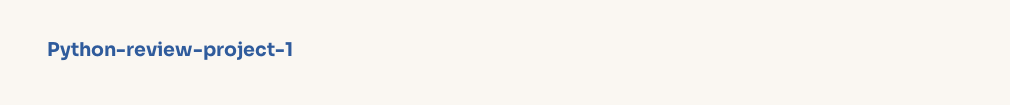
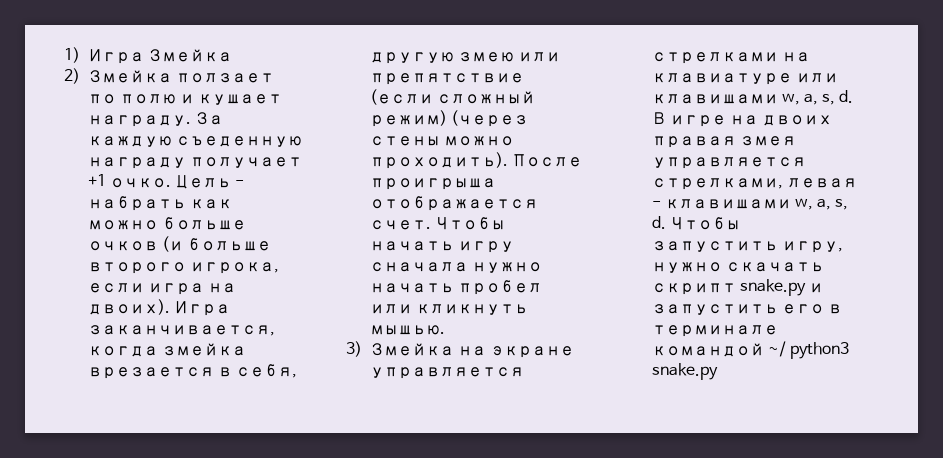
- Python-review-project-1
+ 1) Игра Змейка
+ 2) Змейка ползает по полю и кушает награду. За каждую съеденную награду получает +1 очко. Цель - набрать как можно больше очков (и больше второго игрока, если игра на двоих). Игра заканчивается, когда змейка врезается в себя, другую змею или препятствие (если сложный режим) (через стены можно проходить). После проигрыша отображается счет. Чтобы начать игру сначала нужно начать пробел или кликнуть мышью.
+ 3) Змейка на экране управляется стрелками на клавиатуре или клавишами w, a, s, d. В игре на двоих правая змея управляется стрелками, левая - клавишами w, a, s, d. Чтобы запустить игру, нужно скачать скрипт snake.py и запустить его в терминале командой ~/ python3 snake.py

